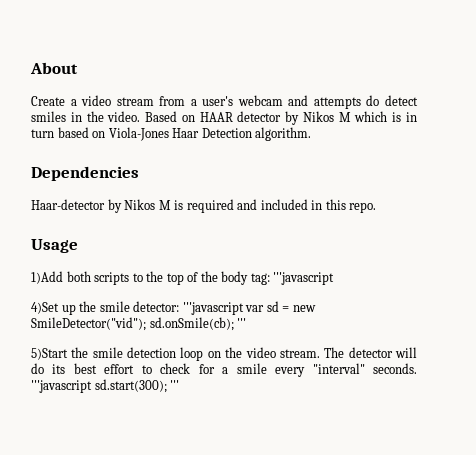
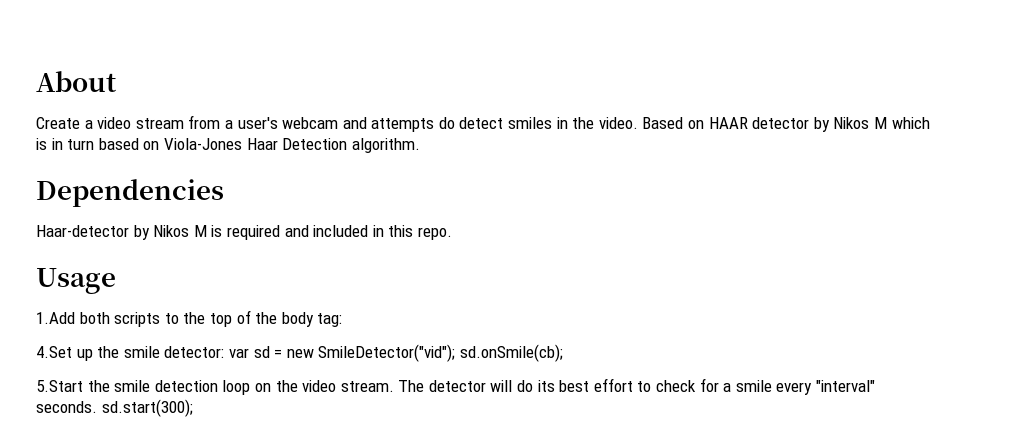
- 1)Add both scripts to the top of the body tag: '''javascript
- 4)Set up the smile detector: '''javascript var sd = new SmileDetector("vid"); sd.onSmile(cb); '''
- 5)Start the smile detection loop on the video stream.
+ 1.Add both scripts to the top of the body tag:
+ 4.Set up the smile detector: var sd = new SmileDetector("vid"); sd.onSmile(cb);
+ 5.Start the smile detection loop on the video stream.
- The detector will do its best effort to check for a smile every "interval" seconds. '''javascript sd.start(300); '''
+ The detector will do its best effort to check for a smile every "interval" seconds. sd.start(300);

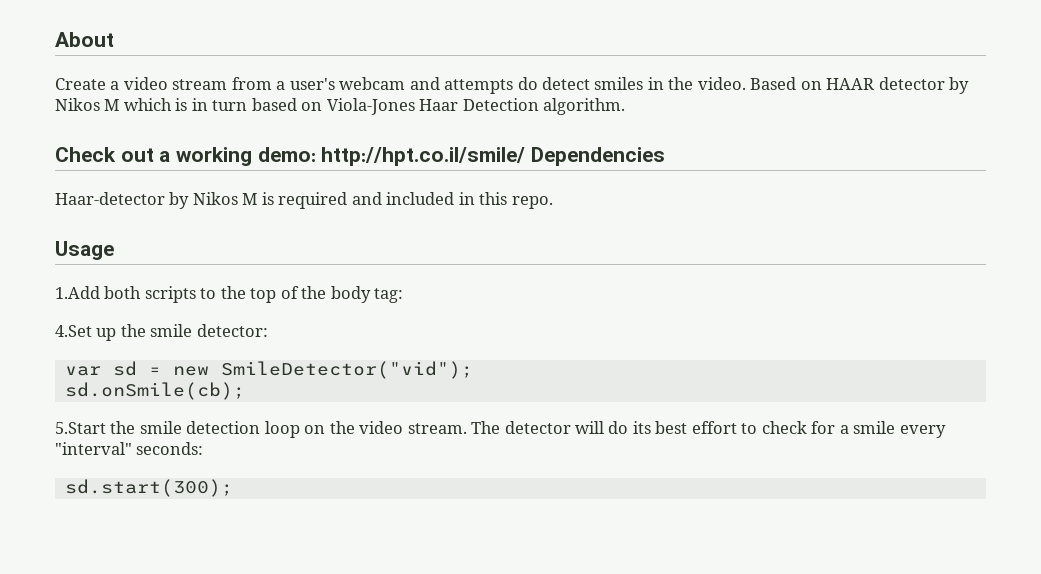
- Dependencies
+ Check out a working demo: http://hpt.co.il/smile/ Dependencies
- 4.Set up the smile detector: var sd = new SmileDetector("vid"); sd.onSmile(cb);
+ 4.Set up the smile detector:
+ var sd = new SmileDetector("vid");
+ sd.onSmile(cb);
- The detector will do its best effort to check for a smile every "interval" seconds. sd.start(300);
+ The detector will do its best effort to check for a smile every "interval" seconds:
+ sd.start(300);

